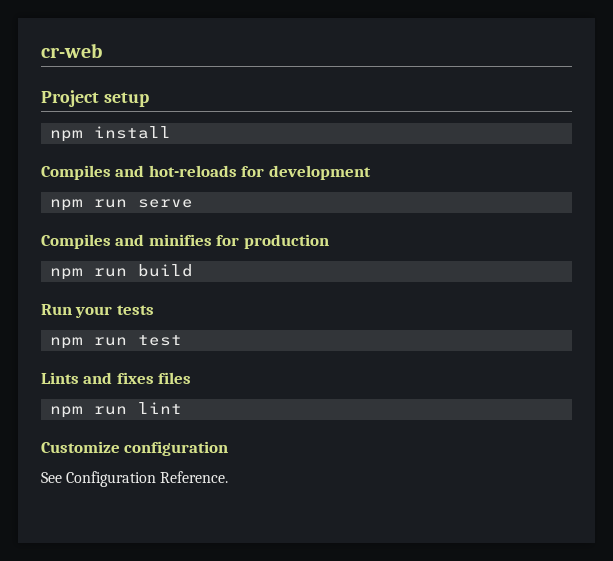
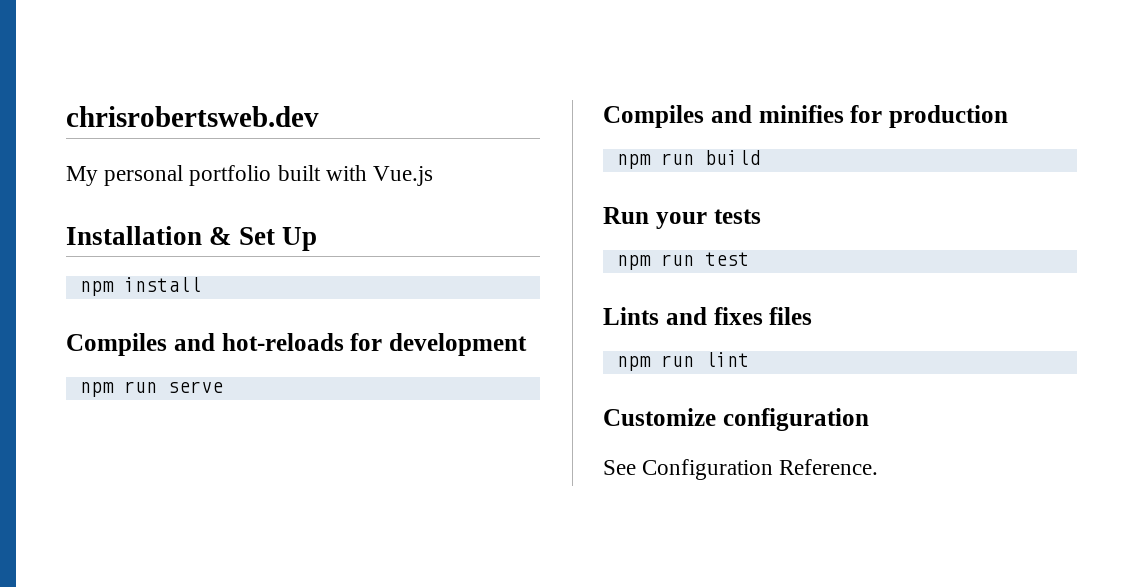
- cr-web
- Project setup
+ chrisrobertsweb.dev
+ My personal portfolio built with Vue.js
+ Installation & Set Up

